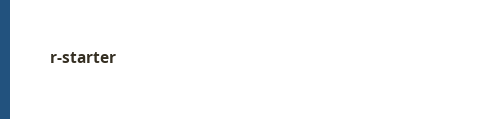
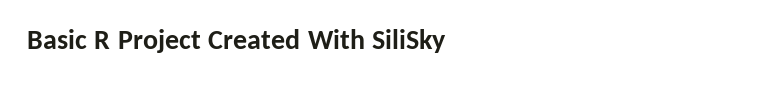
- r-starter
+ Basic R Project Created With SiliSky

